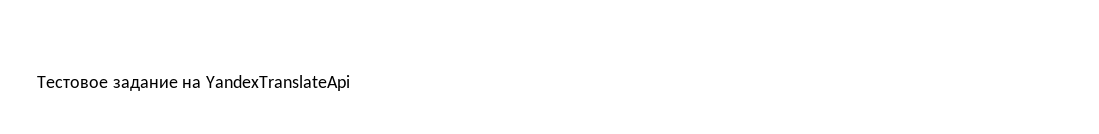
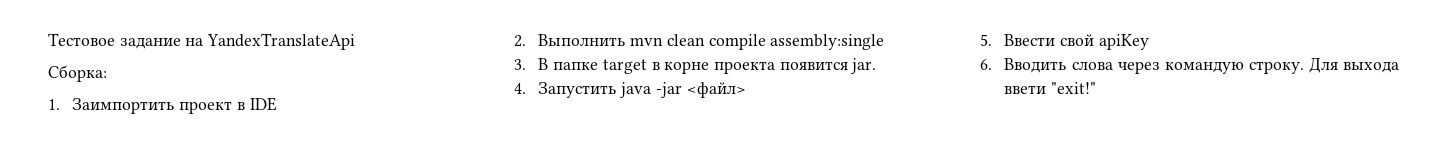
+ Сборка:
+ 1. Заимпортить проект в IDE
+ 2. Выполнить mvn clean compile assembly:single
+ 3. В папке target в корне проекта появится jar.
+ 4. Запустить java -jar <файл>
+ 5. Ввести свой apiKey
+ 6. Вводить слова через командую строку. Для выхода ввети "exit!"

